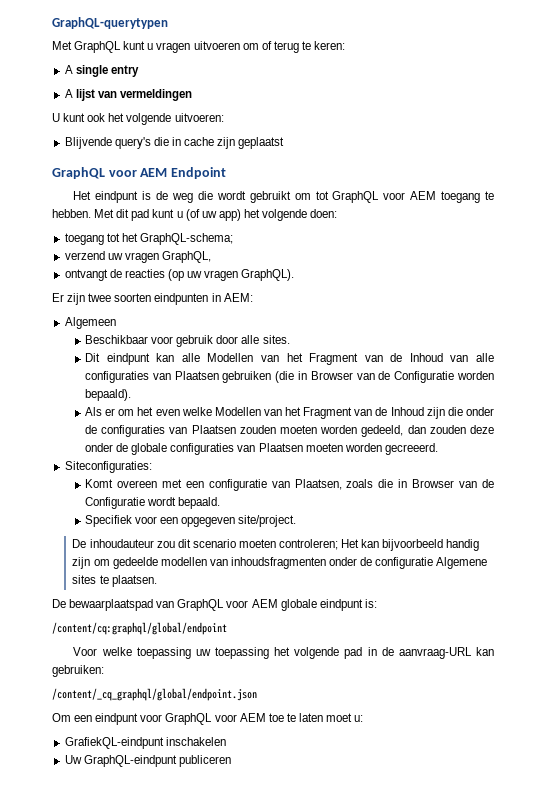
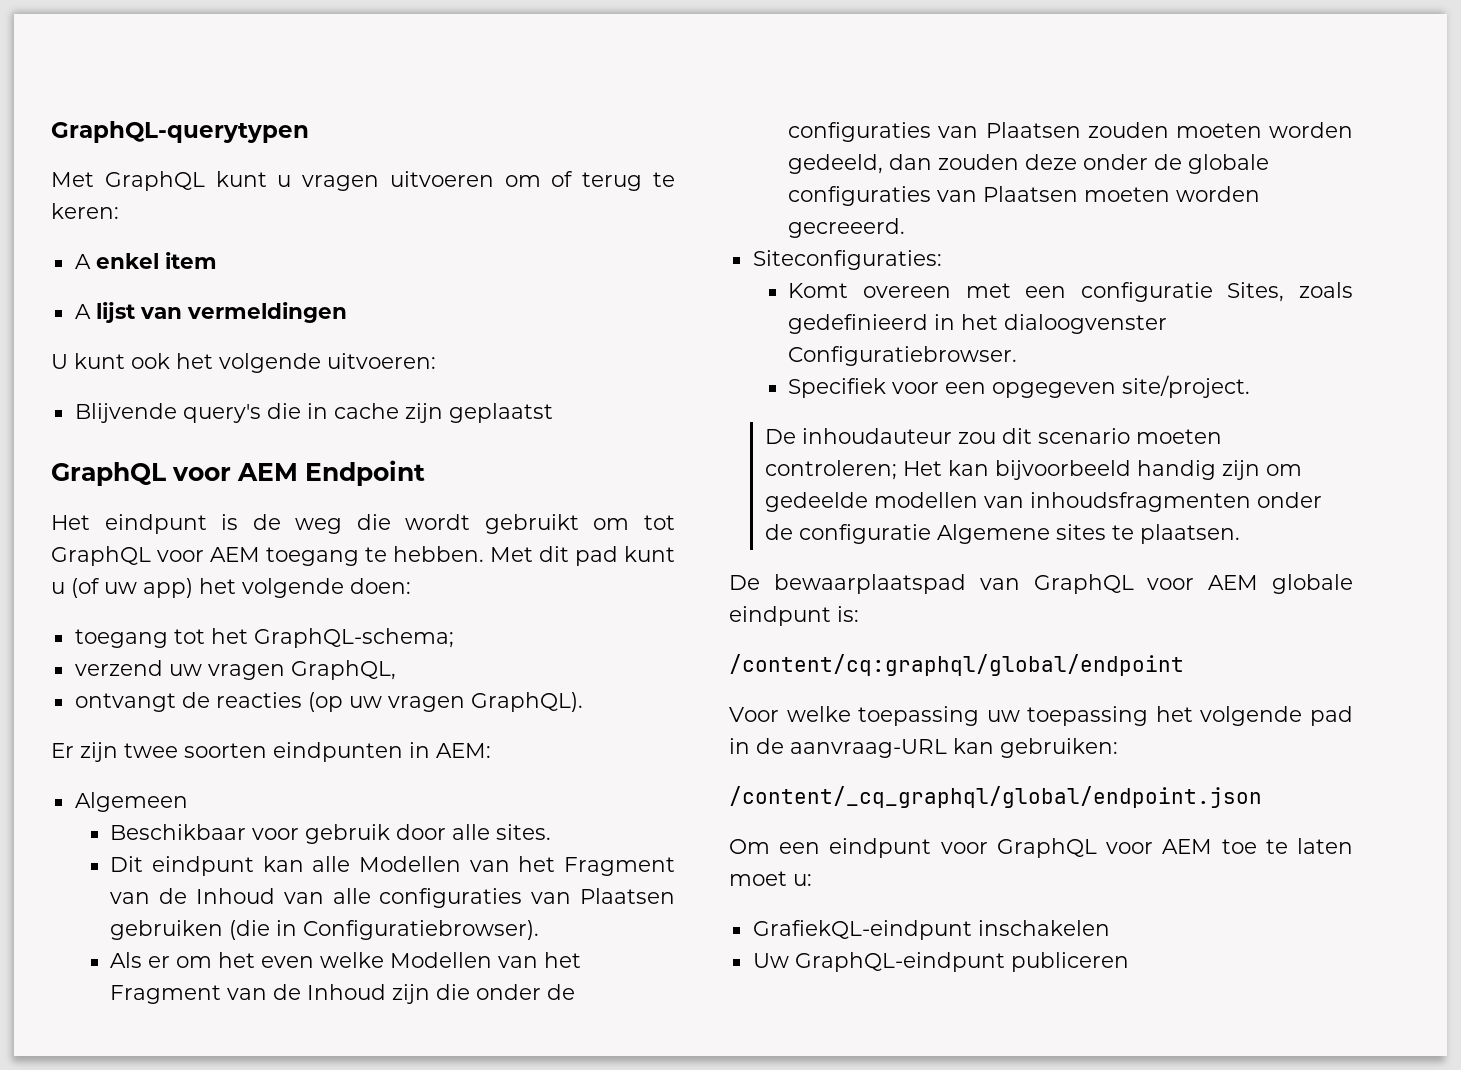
- A single entry
+ A enkel item
- Dit eindpunt kan alle Modellen van het Fragment van de Inhoud van alle configuraties van Plaatsen gebruiken (die in Browser van de Configuratie worden bepaald).
+ Dit eindpunt kan alle Modellen van het Fragment van de Inhoud van alle configuraties van Plaatsen gebruiken (die in Configuratiebrowser).
- Komt overeen met een configuratie van Plaatsen, zoals die in Browser van de Configuratie wordt bepaald.
+ Komt overeen met een configuratie Sites, zoals gedefinieerd in het dialoogvenster Configuratiebrowser.

